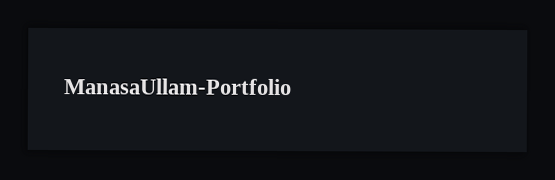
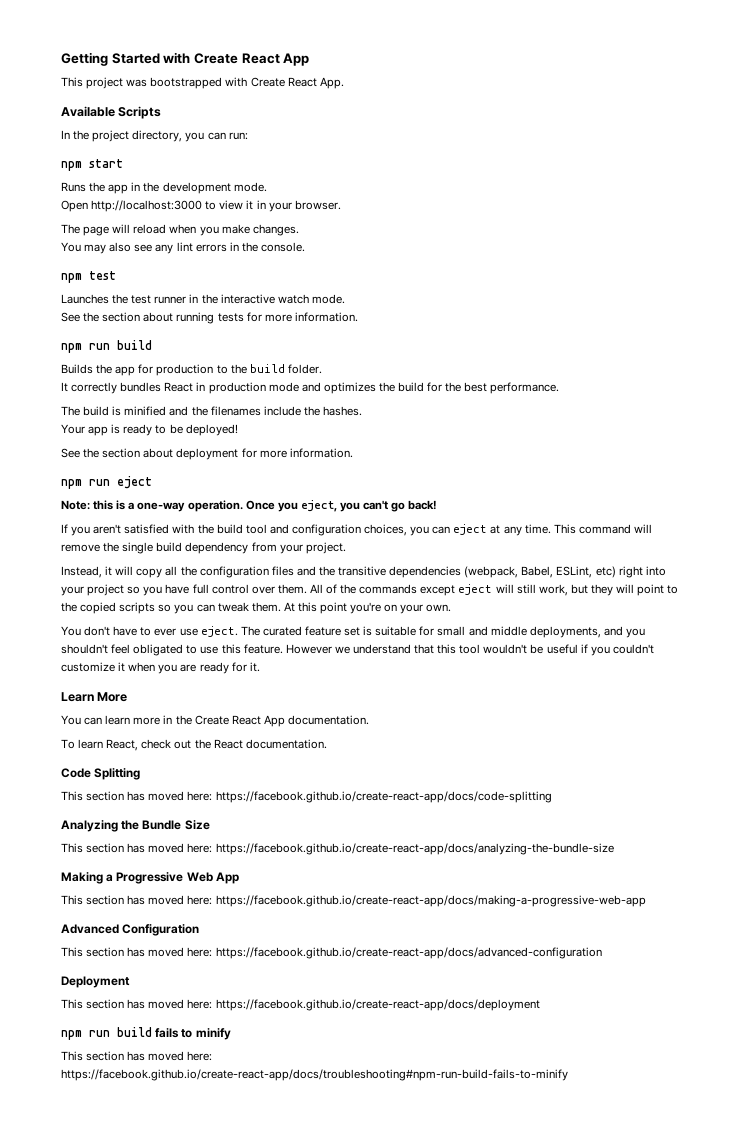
- ManasaUllam-Portfolio
+ Getting Started with Create React App
+ This project was bootstrapped with Create React App.
+ Available Scripts
+ In the project directory, you can run:
+ npm start
+ Runs the app in the development mode.
+ Open http://localhost:3000 to view it in your browser.
+ The page will reload when you make changes.
+ You may also see any lint errors in the console.
+ npm test
+ Launches the test runner in the interactive watch mode.
+ See the section about running tests for more information.
+ npm run build
+ Builds the app for production to the build folder.
+ It correctly bundles React in production mode and optimizes the build for the best performance.
+ The build is minified and the filenames include the hashes.
+ Your app is ready to be deployed!
+ See the section about deployment for more information.
+ npm run eject
+ Note: this is a one-way operation. Once you eject, you can't go back!
+ If you aren't satisfied with the build tool and configuration choices, you can eject at any time. This command will remove the single build dependency from your project.
+ Instead, it will copy all the configuration files and the transitive dependencies (webpack, Babel, ESLint, etc) right into your project so you have full control over them. All of the commands except eject will still work, but they will point to the copied scripts so you can tweak them. At this point you're on your own.
+ You don't have to ever use eject. The curated feature set is suitable for small and middle deployments, and you shouldn't feel obligated to use this feature. However we understand that this tool wouldn't be useful if you couldn't customize it when you are ready for it.
+ Learn More
+ You can learn more in the Create React App documentation.
+ To learn React, check out the React documentation.
+ Code Splitting
+ This section has moved here: https://facebook.github.io/create-react-app/docs/code-splitting
+ Analyzing the Bundle Size
+ This section has moved here: https://facebook.github.io/create-react-app/docs/analyzing-the-bundle-size
+ Making a Progressive Web App
+ This section has moved here: https://facebook.github.io/create-react-app/docs/making-a-progressive-web-app
+ Advanced Configuration
+ This section has moved here: https://facebook.github.io/create-react-app/docs/advanced-configuration
+ Deployment
+ This section has moved here: https://facebook.github.io/create-react-app/docs/deployment
+ npm run build fails to minify
+ This section has moved here: https://facebook.github.io/create-react-app/docs/troubleshooting#npm-run-build-fails-to-minify

